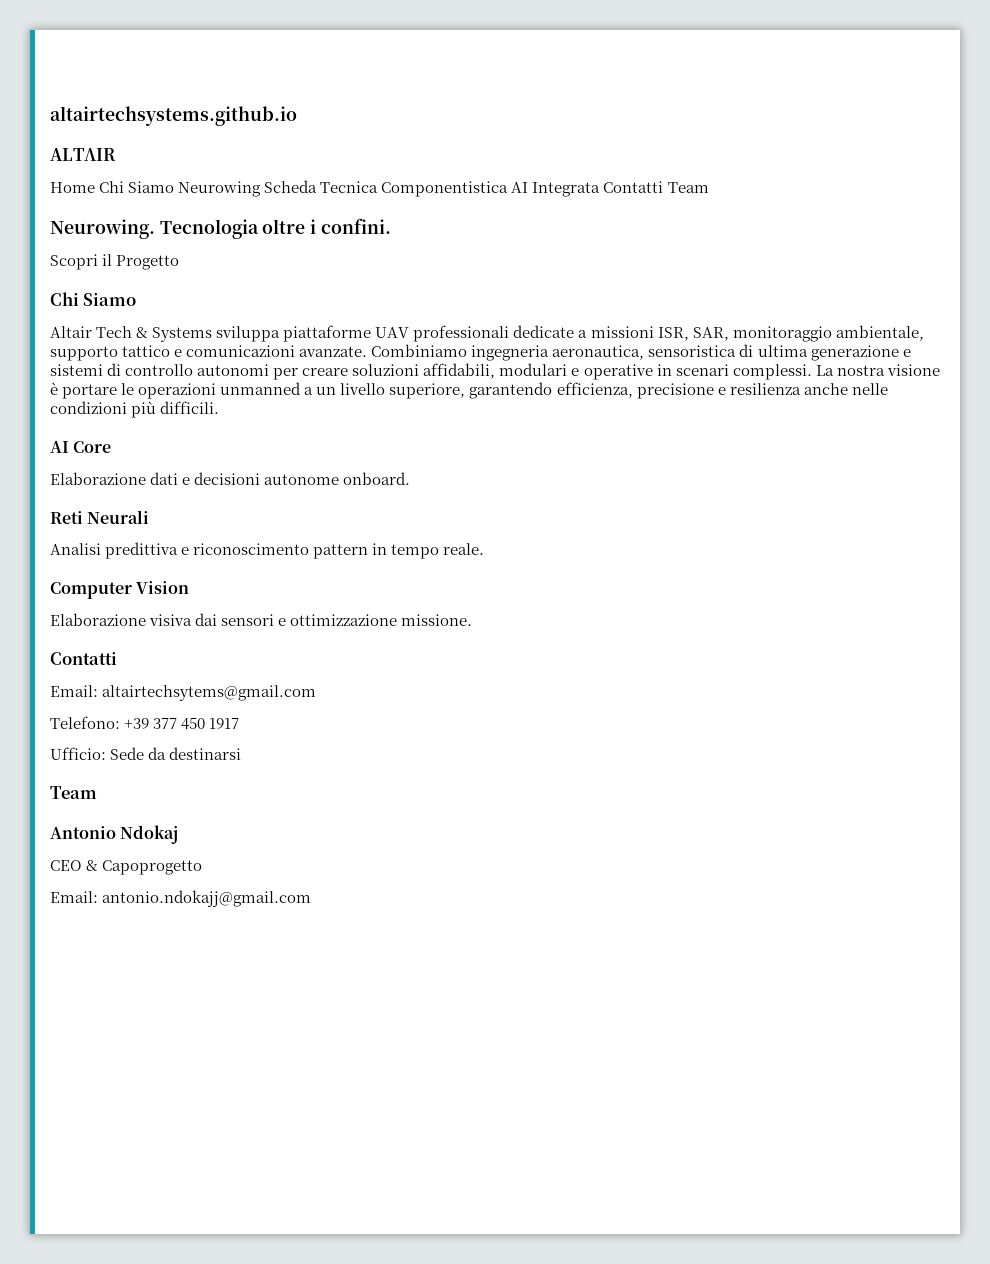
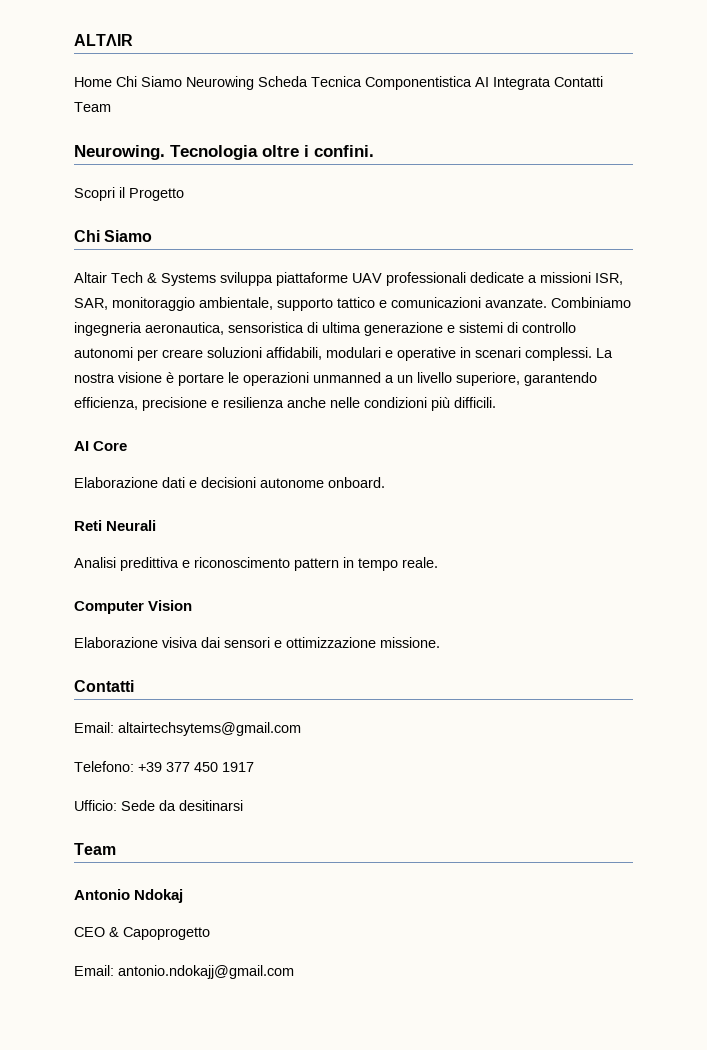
- altairtechsystems.github.io
- Ufficio: Sede da destinarsi
+ Ufficio: Sede da desitinarsi

